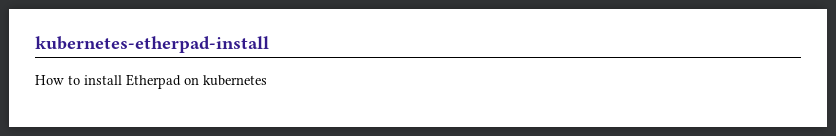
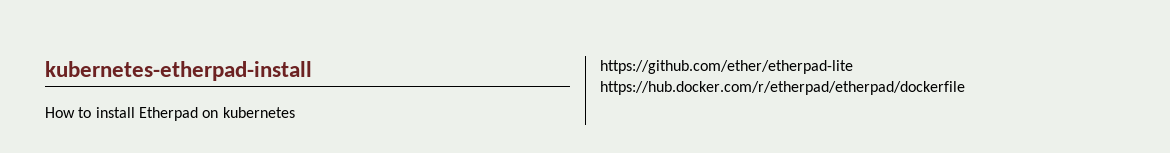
+ https://github.com/ether/etherpad-lite https://hub.docker.com/r/etherpad/etherpad/dockerfile

